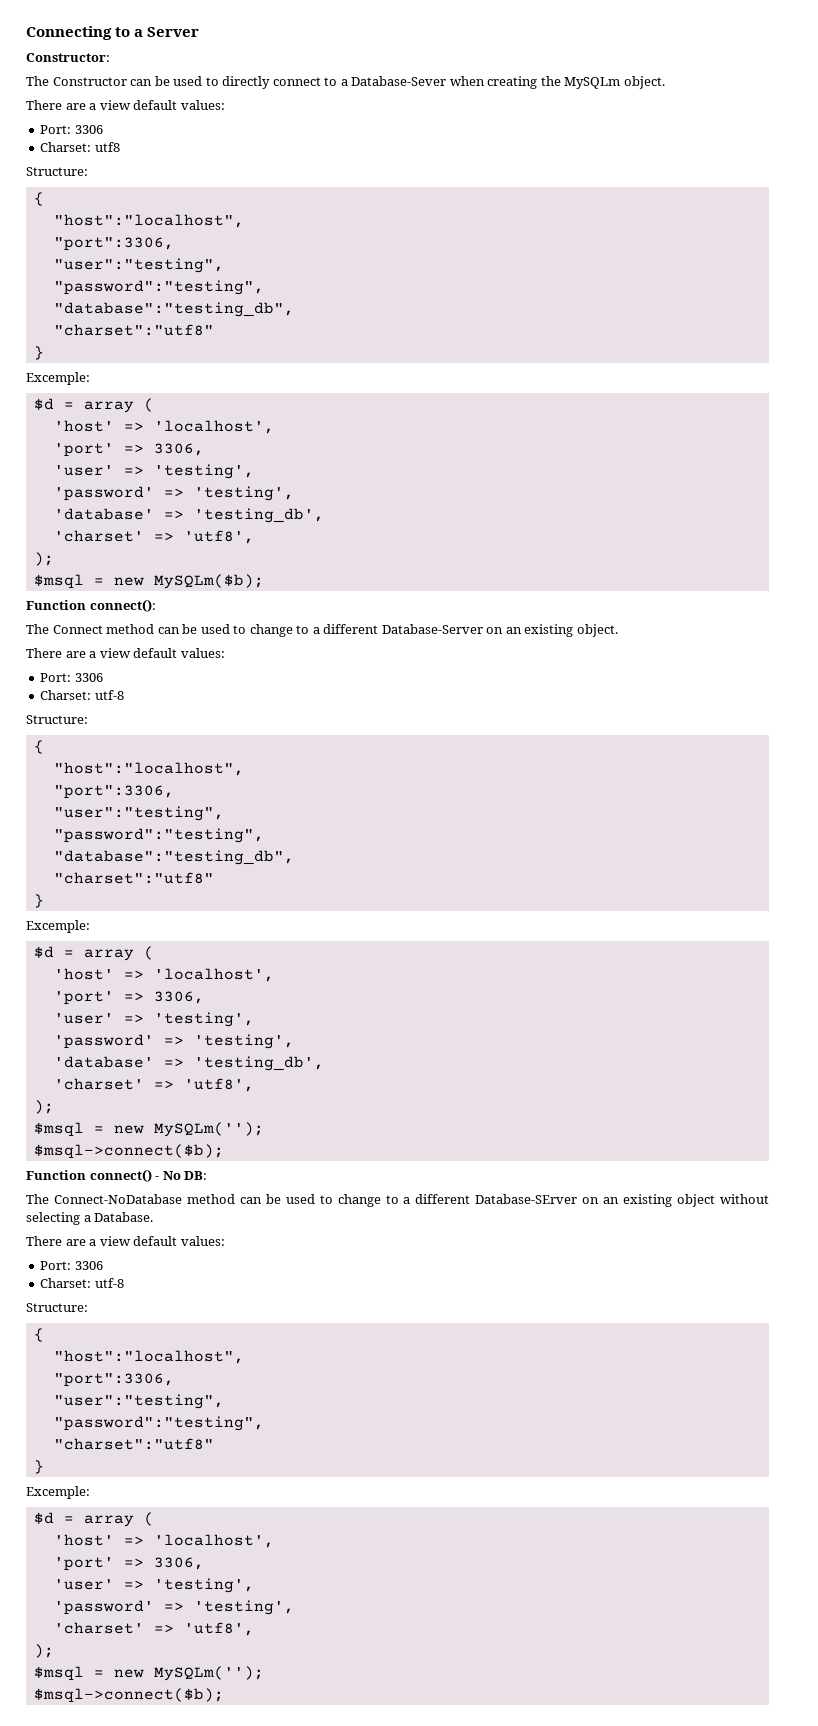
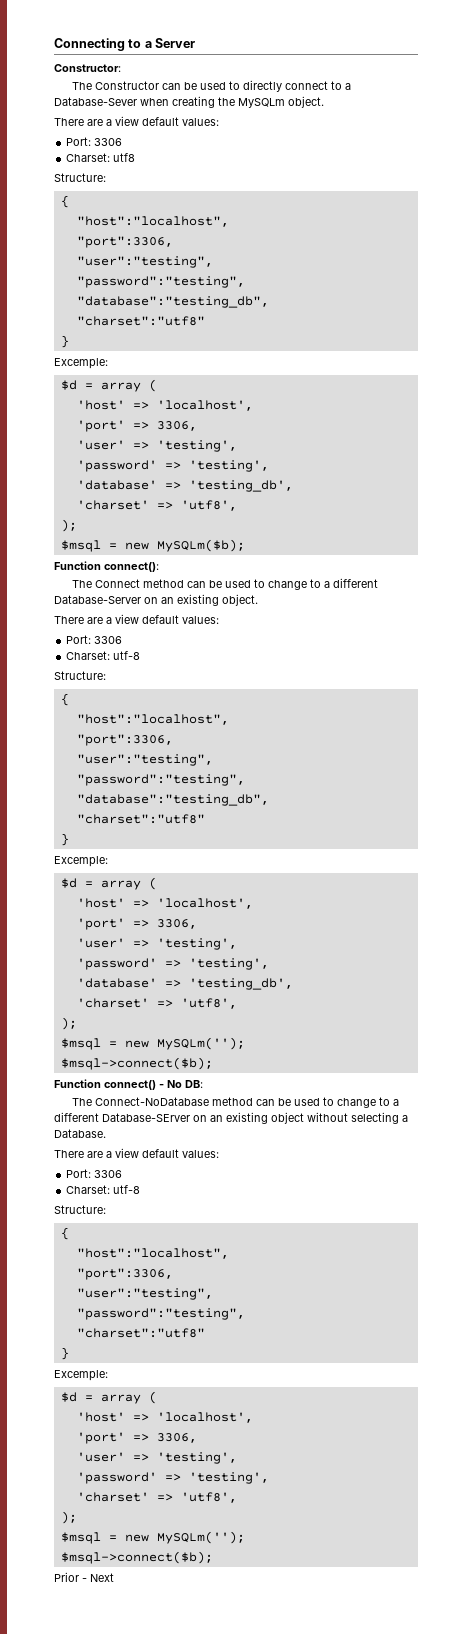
+ Prior - Next

